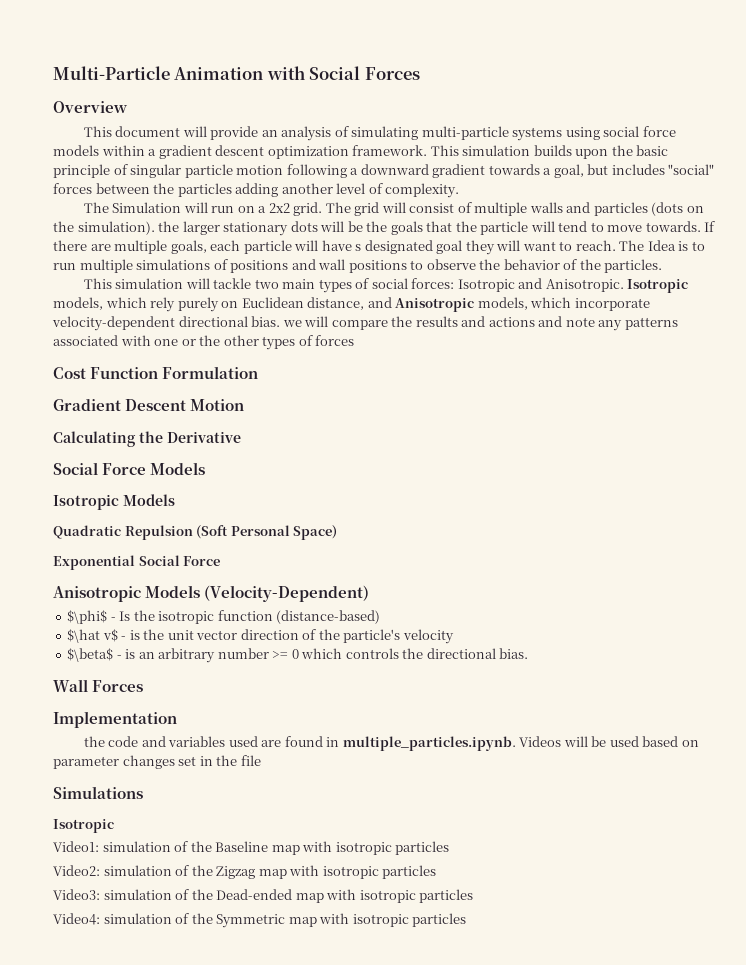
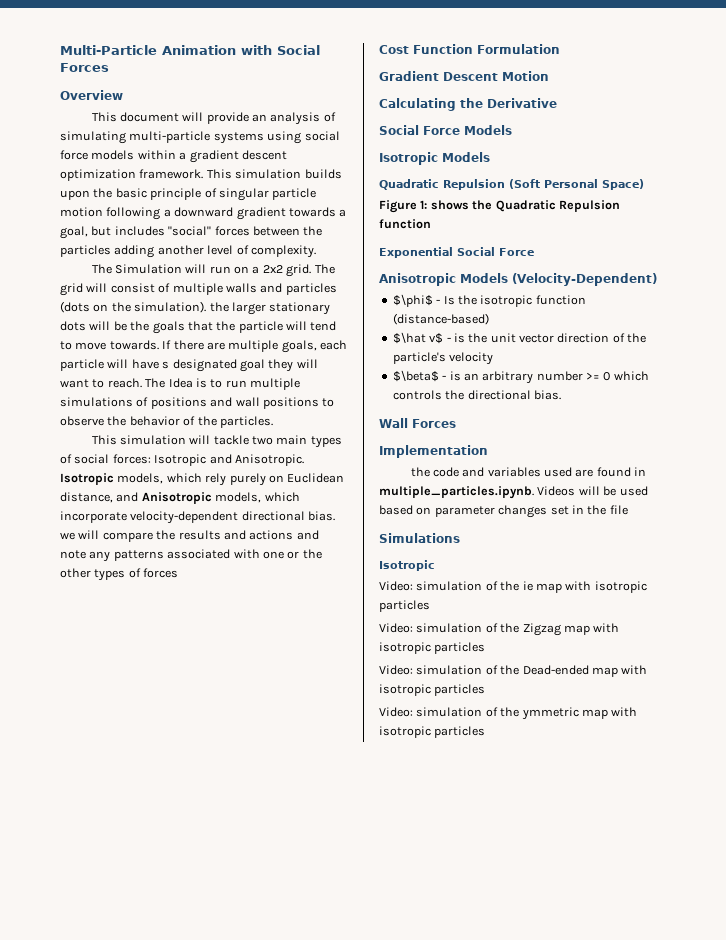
+ Figure 1: shows the Quadratic Repulsion function
- Video1: simulation of the Baseline map with isotropic particles
- Video2: simulation of the Zigzag map with isotropic particles
+ Video: simulation of the ie map with isotropic particles
+ Video: simulation of the Zigzag map with isotropic particles
- Video3: simulation of the Dead-ended map with isotropic particles
+ Video: simulation of the Dead-ended map with isotropic particles
- Video4: simulation of the Symmetric map with isotropic particles
+ Video: simulation of the ymmetric map with isotropic particles

